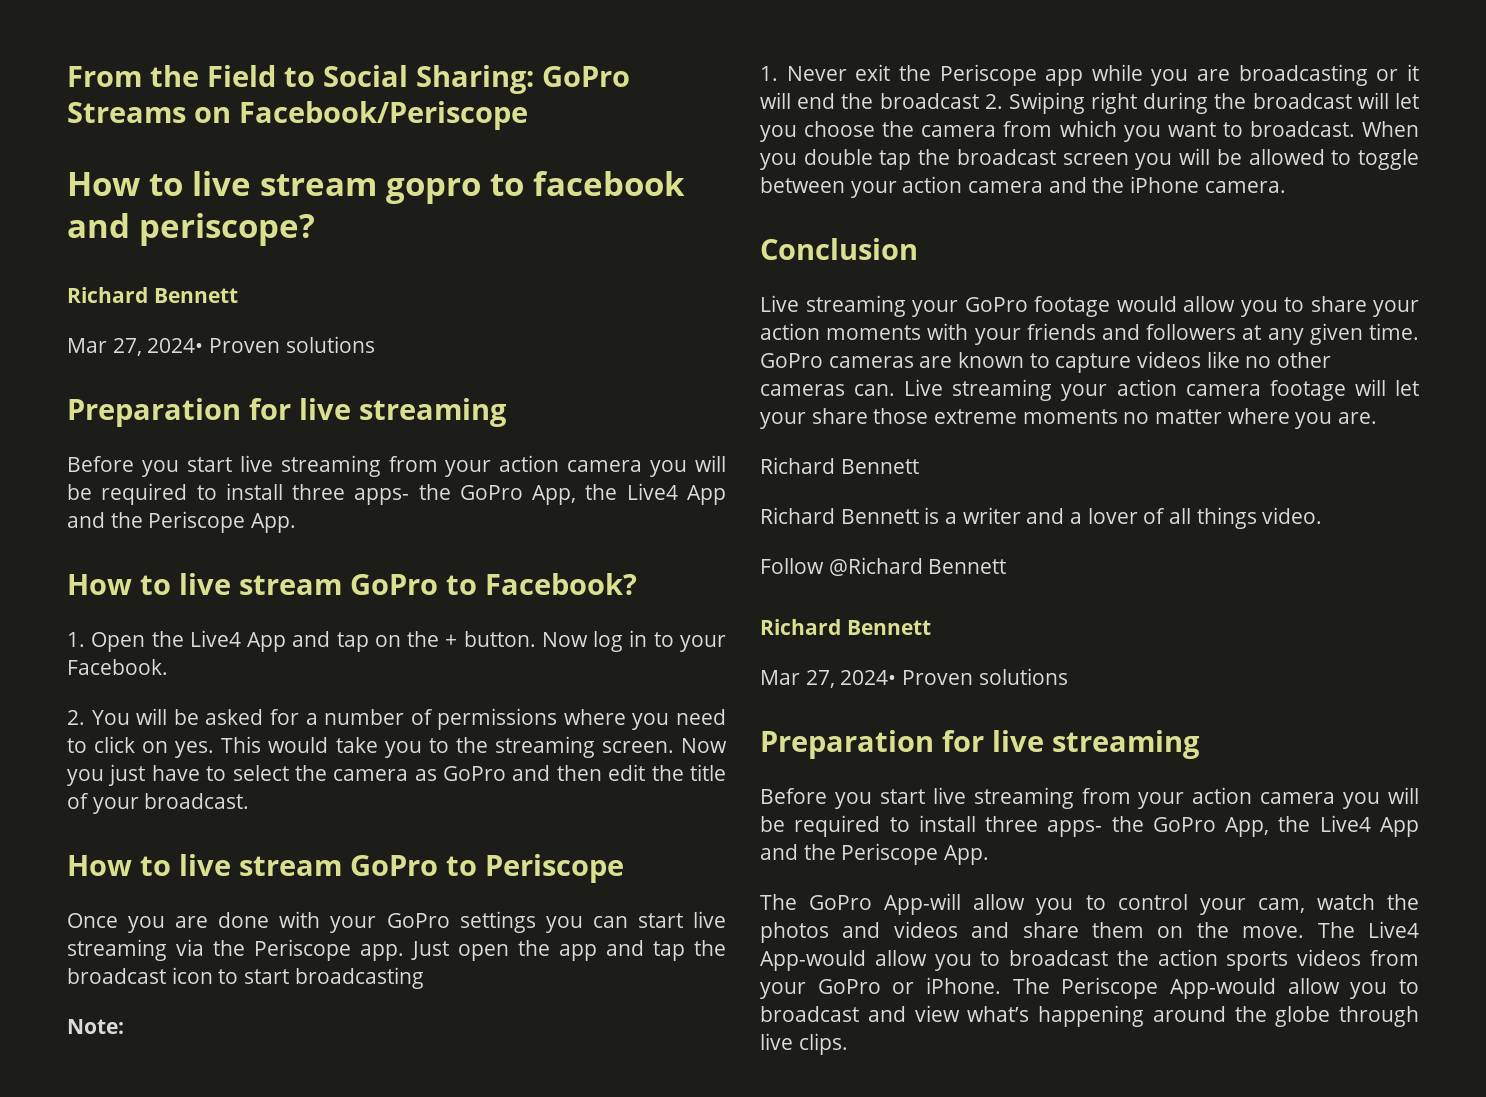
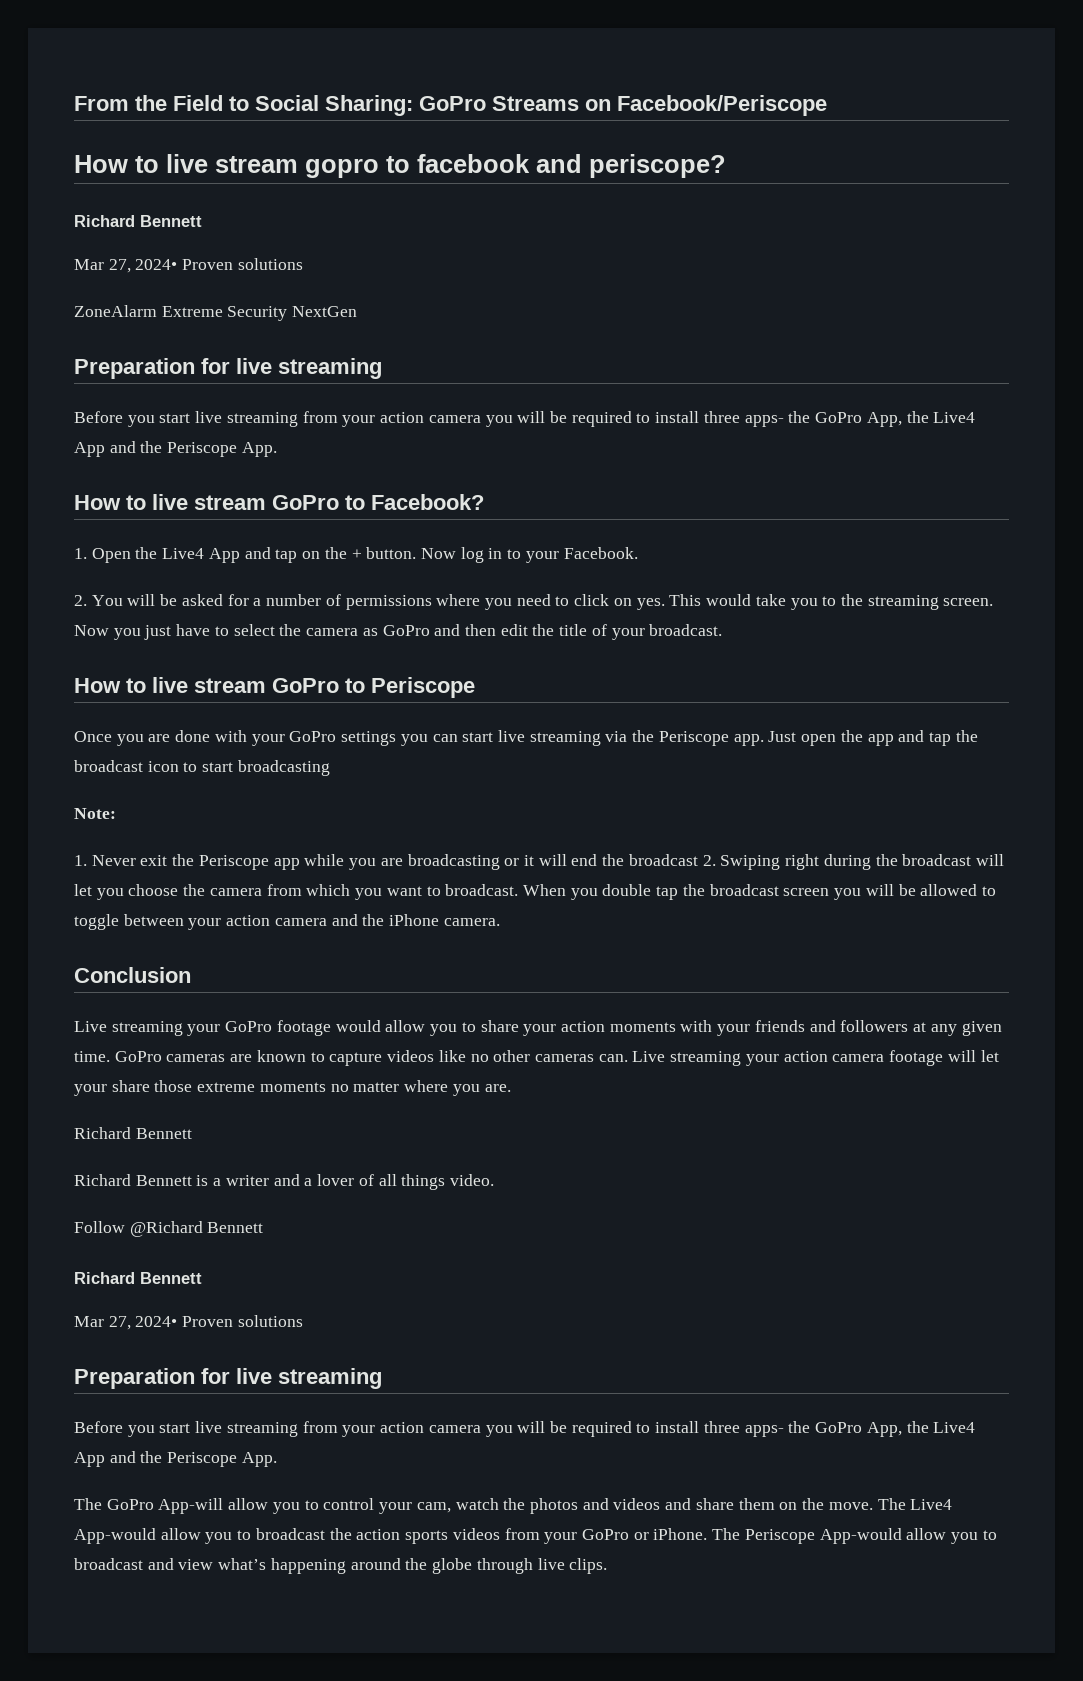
+ ZoneAlarm Extreme Security NextGen

